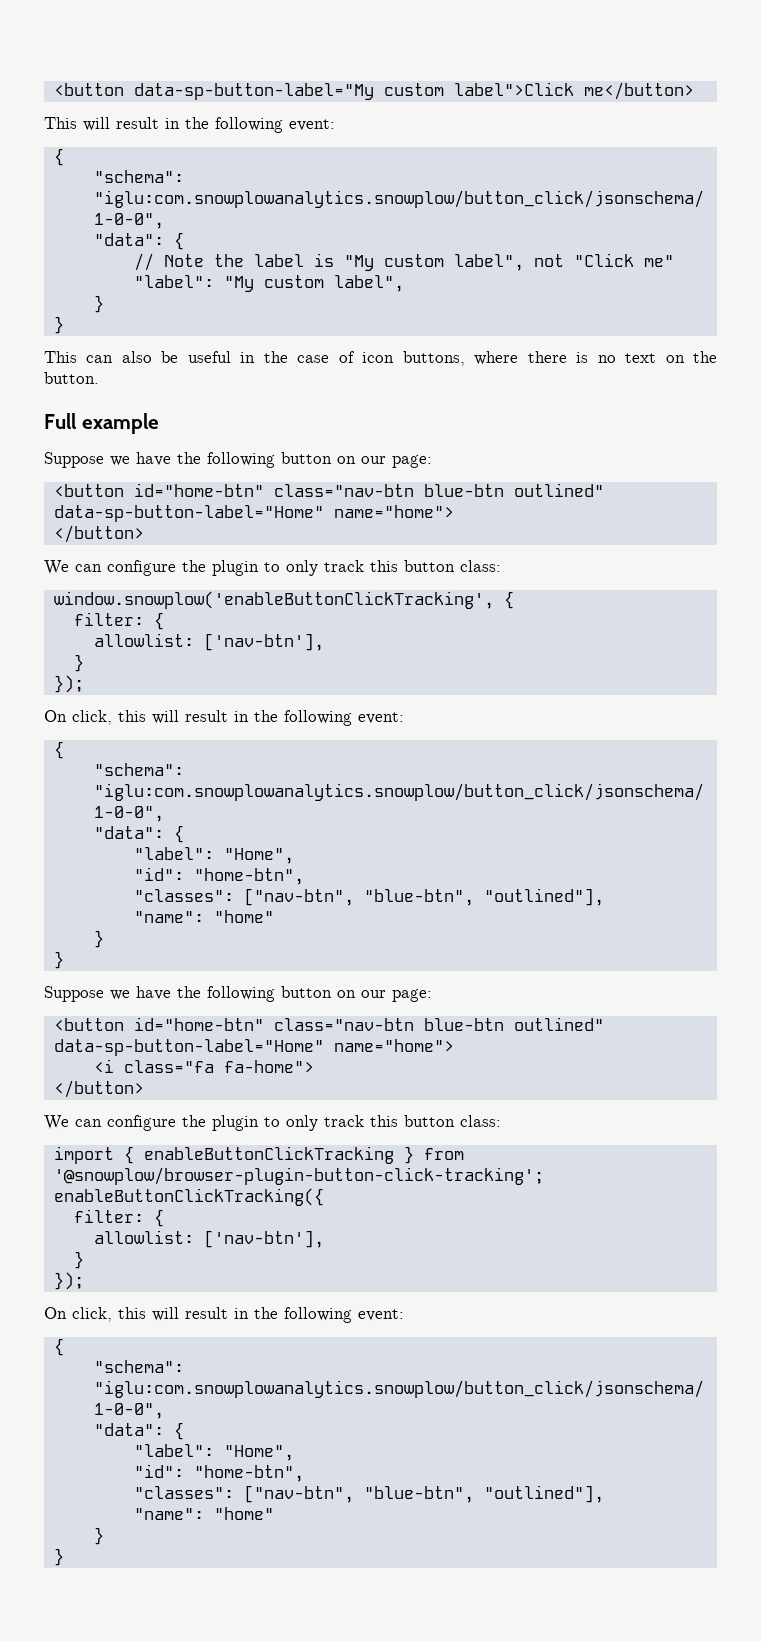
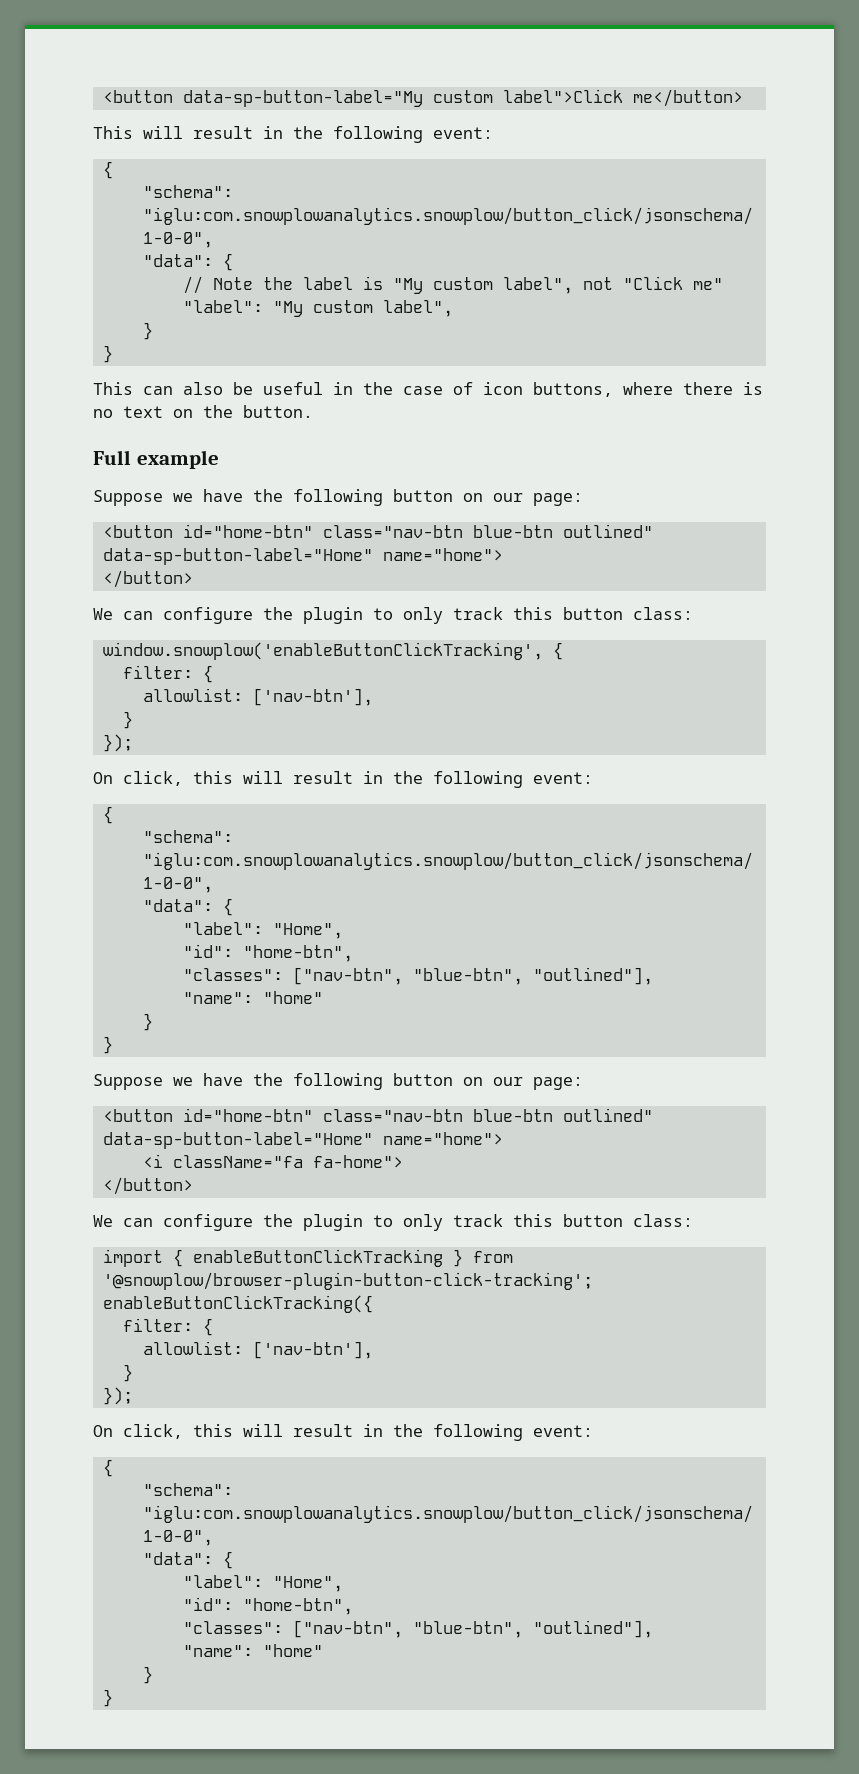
- <i class="fa fa-home">
+ <i className="fa fa-home">

